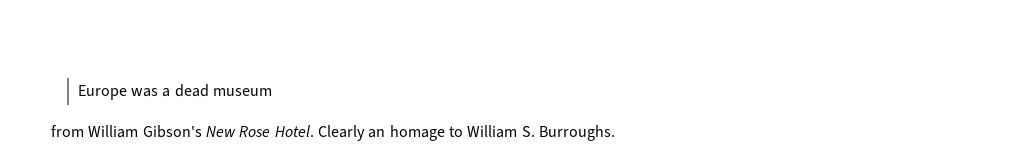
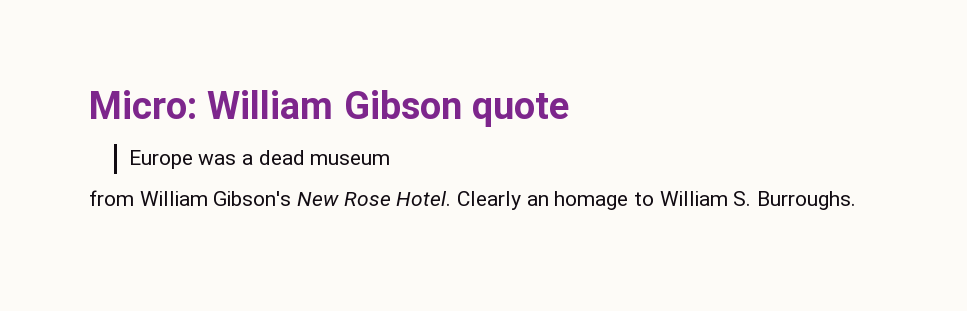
+ Micro: William Gibson quote

